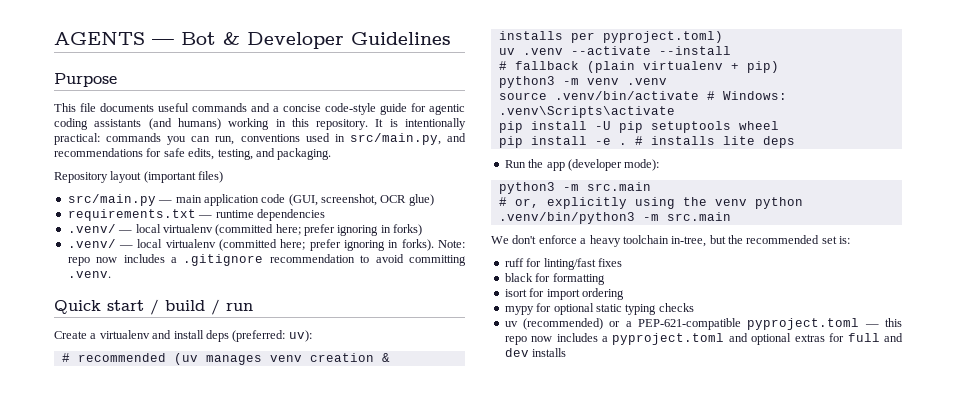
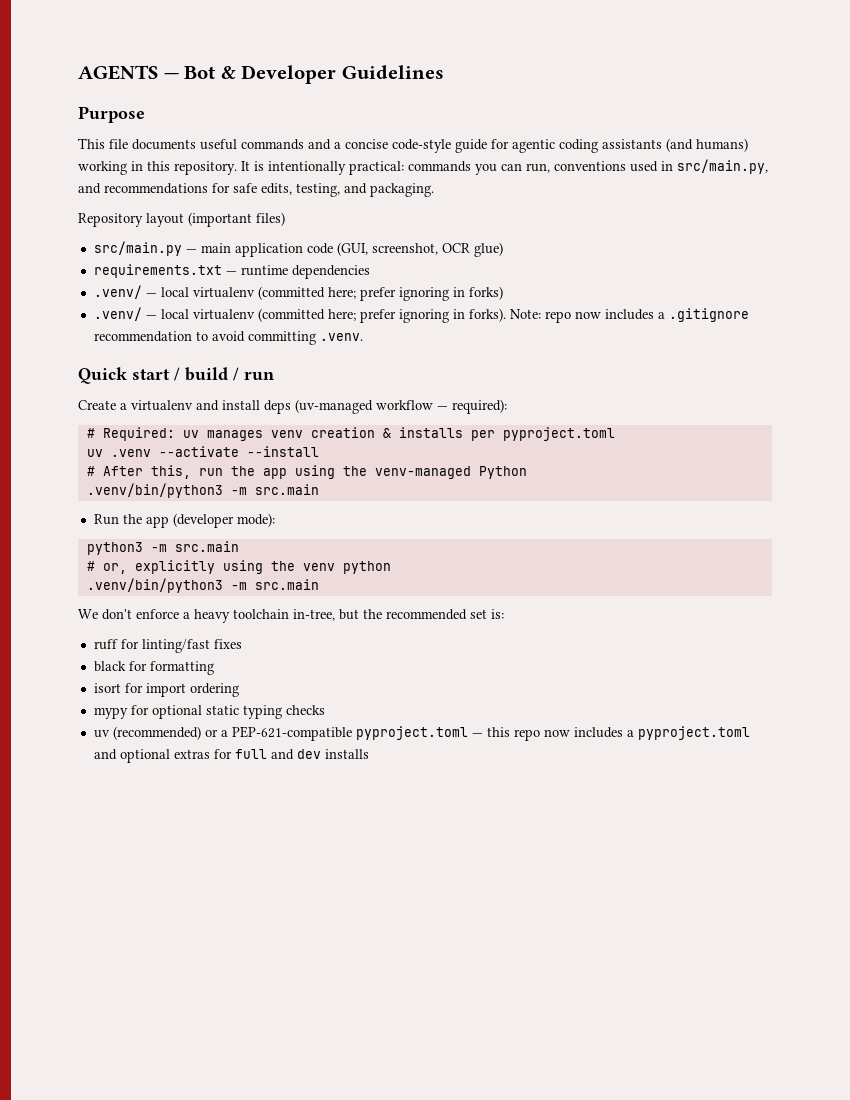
- Create a virtualenv and install deps (preferred: uv):
- # recommended (uv manages venv creation & installs per pyproject.toml)
+ Create a virtualenv and install deps (uv-managed workflow — required):
+ # Required: uv manages venv creation & installs per pyproject.toml
- # fallback (plain virtualenv + pip)
- python3 -m venv .venv
- source .venv/bin/activate # Windows: .venv\Scripts\activate
- pip install -U pip setuptools wheel
- pip install -e . # installs lite deps
+ # After this, run the app using the venv-managed Python
+ .venv/bin/python3 -m src.main

